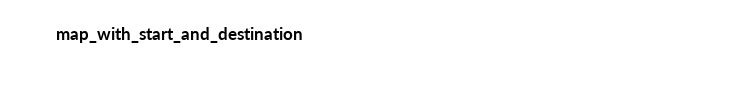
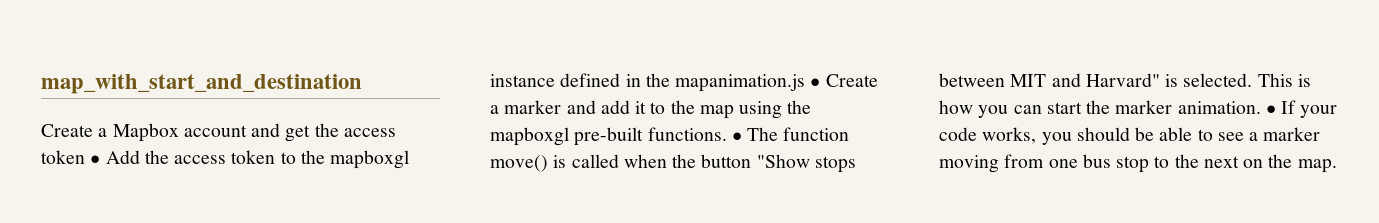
+ Create a Mapbox account and get the access token • Add the access token to the mapboxgl instance defined in the mapanimation.js • Create a marker and add it to the map using the mapboxgl pre-built functions. • The function move() is called when the button "Show stops between MIT and Harvard" is selected. This is how you can start the marker animation. • If your code works, you should be able to see a marker moving from one bus stop to the next on the map.

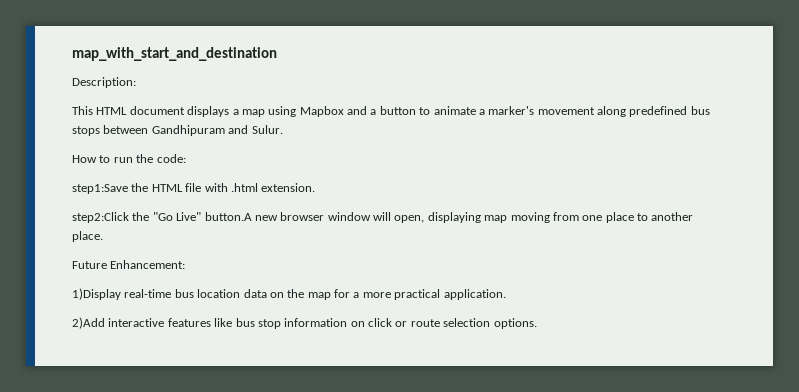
- Create a Mapbox account and get the access token • Add the access token to the mapboxgl instance defined in the mapanimation.js • Create a marker and add it to the map using the mapboxgl pre-built functions. • The function move() is called when the button "Show stops between MIT and Harvard" is selected. This is how you can start the marker animation. • If your code works, you should be able to see a marker moving from one bus stop to the next on the map.
+ Description:
+ This HTML document displays a map using Mapbox and a button to animate a marker's movement along predefined bus stops between Gandhipuram and Sulur.
+ How to run the code:
+ step1:Save the HTML file with .html extension.
+ step2:Click the "Go Live" button.A new browser window will open, displaying map moving from one place to another place.
+ Future Enhancement:
+ 1)Display real-time bus location data on the map for a more practical application.
+ 2)Add interactive features like bus stop information on click or route selection options.

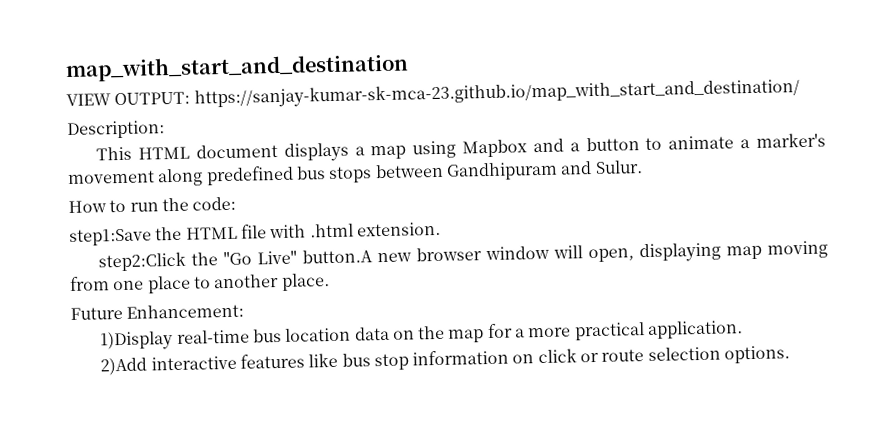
+ VIEW OUTPUT: https://sanjay-kumar-sk-mca-23.github.io/map_with_start_and_destination/

